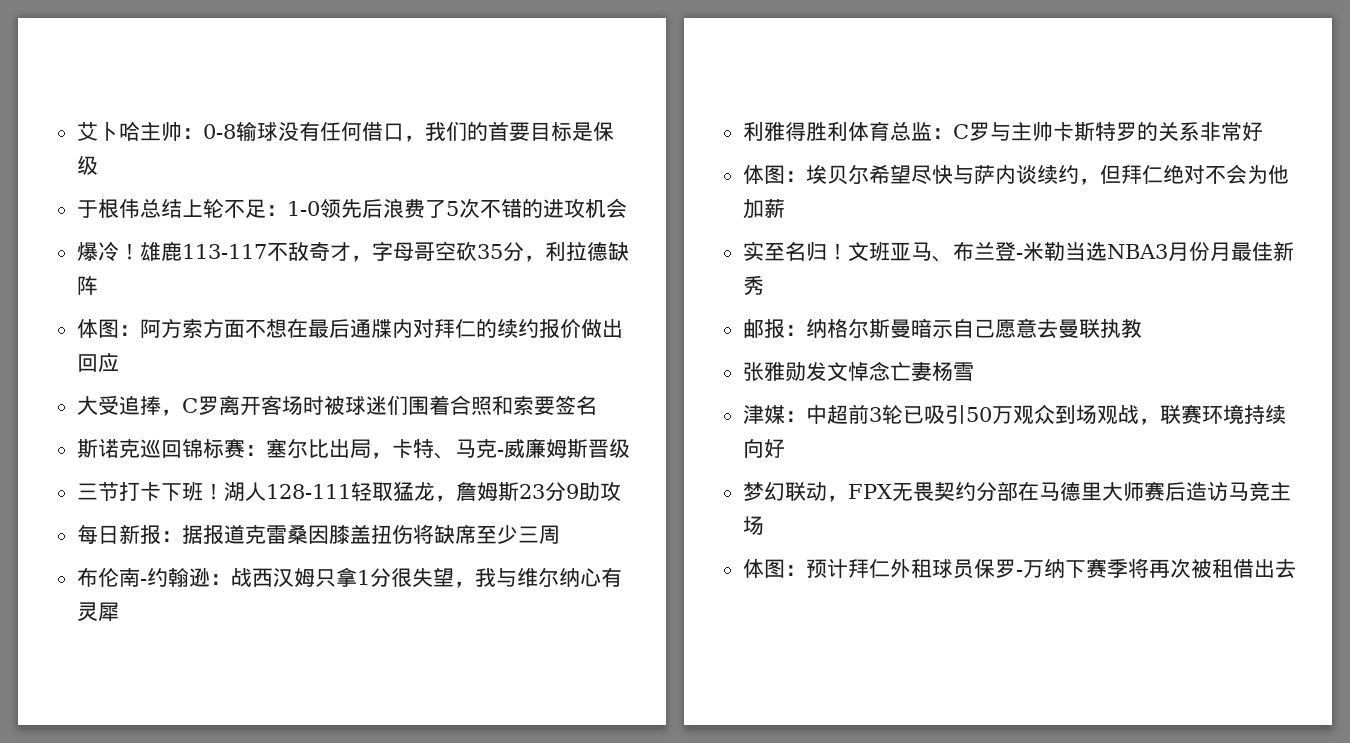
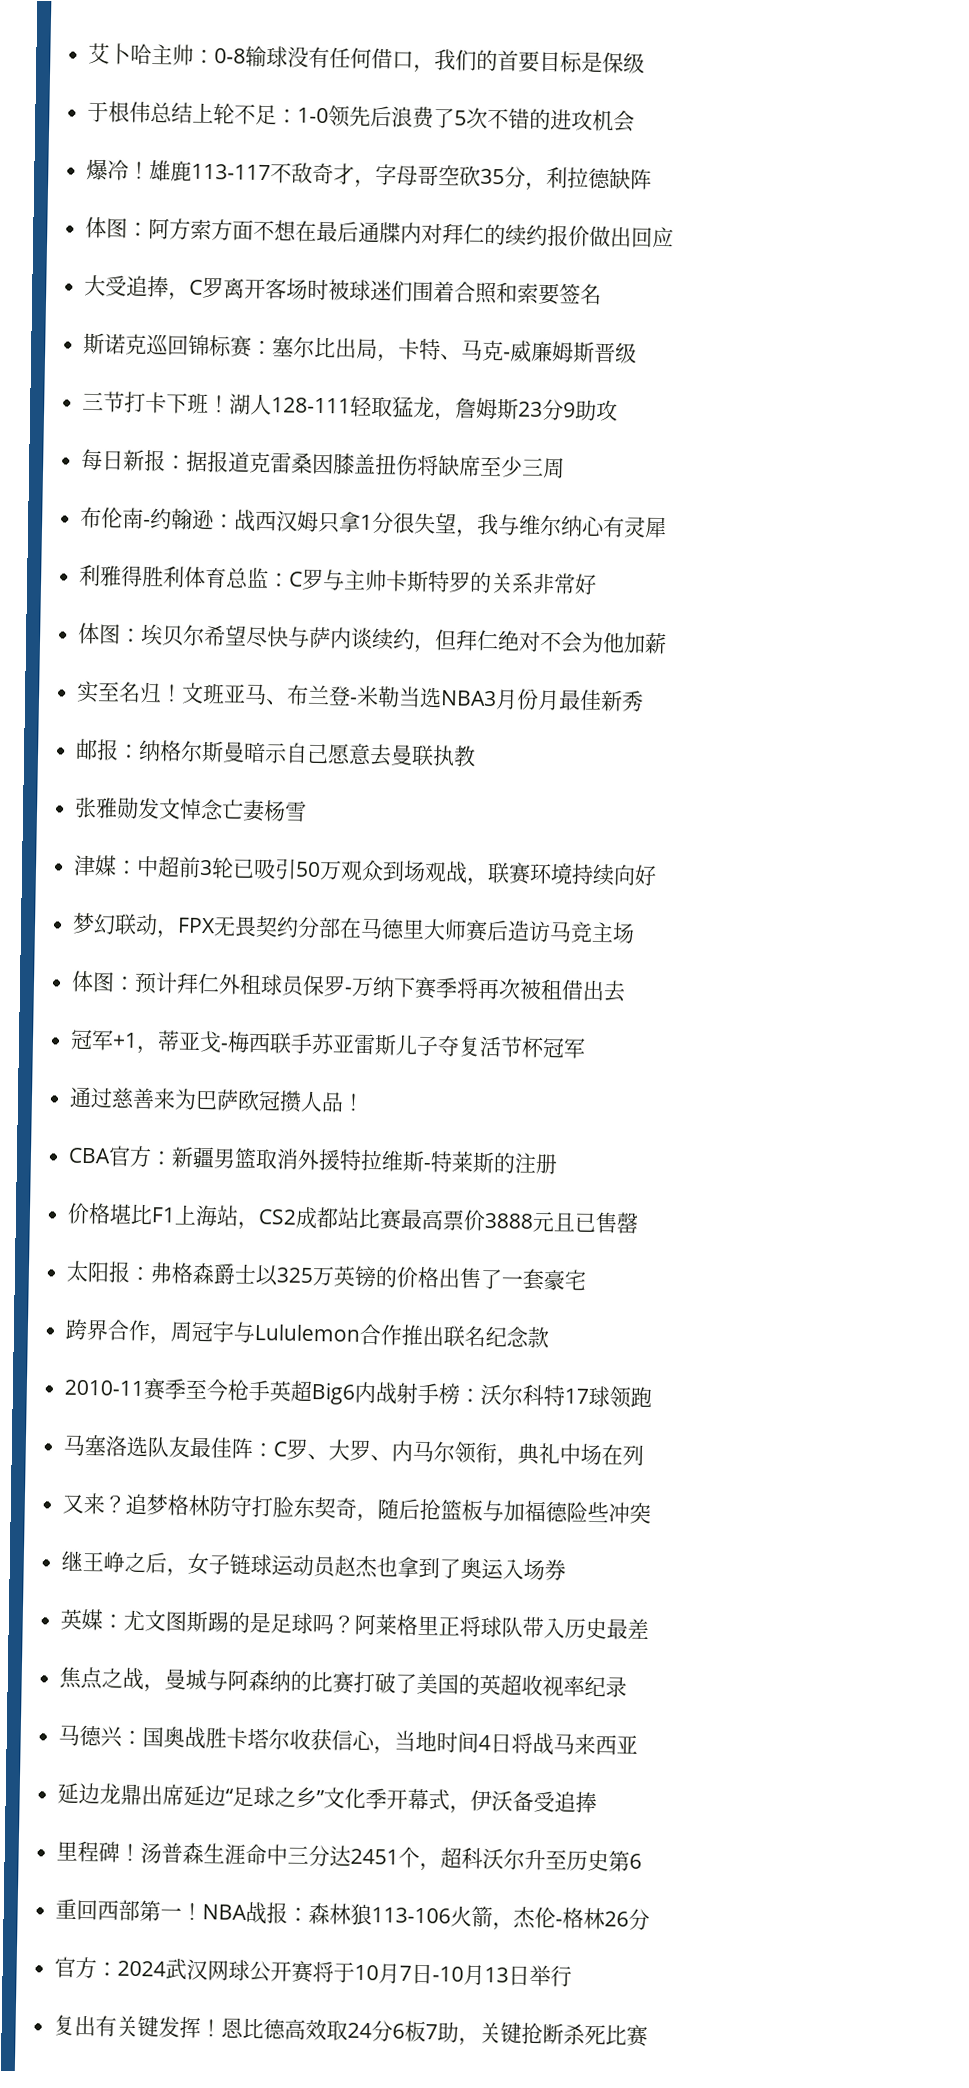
+ 冠军+1，蒂亚戈-梅西联手苏亚雷斯儿子夺复活节杯冠军
+ 通过慈善来为巴萨欧冠攒人品！
+ CBA官方：新疆男篮取消外援特拉维斯-特莱斯的注册
+ 价格堪比F1上海站，CS2成都站比赛最高票价3888元且已售罄
+ 太阳报：弗格森爵士以325万英镑的价格出售了一套豪宅
+ 跨界合作，周冠宇与Lululemon合作推出联名纪念款
+ 2010-11赛季至今枪手英超Big6内战射手榜：沃尔科特17球领跑
+ 马塞洛选队友最佳阵：C罗、大罗、内马尔领衔，典礼中场在列
+ 又来？追梦格林防守打脸东契奇，随后抢篮板与加福德险些冲突
+ 继王峥之后，女子链球运动员赵杰也拿到了奥运入场券
+ 英媒：尤文图斯踢的是足球吗？阿莱格里正将球队带入历史最差
+ 焦点之战，曼城与阿森纳的比赛打破了美国的英超收视率纪录
+ 马德兴：国奥战胜卡塔尔收获信心，当地时间4日将战马来西亚
+ 延边龙鼎出席延边“足球之乡”文化季开幕式，伊沃备受追捧
+ 里程碑！汤普森生涯命中三分达2451个，超科沃尔升至历史第6
+ 重回西部第一！NBA战报：森林狼113-106火箭，杰伦-格林26分
+ 官方：2024武汉网球公开赛将于10月7日-10月13日举行
+ 复出有关键发挥！恩比德高效取24分6板7助，关键抢断杀死比赛

